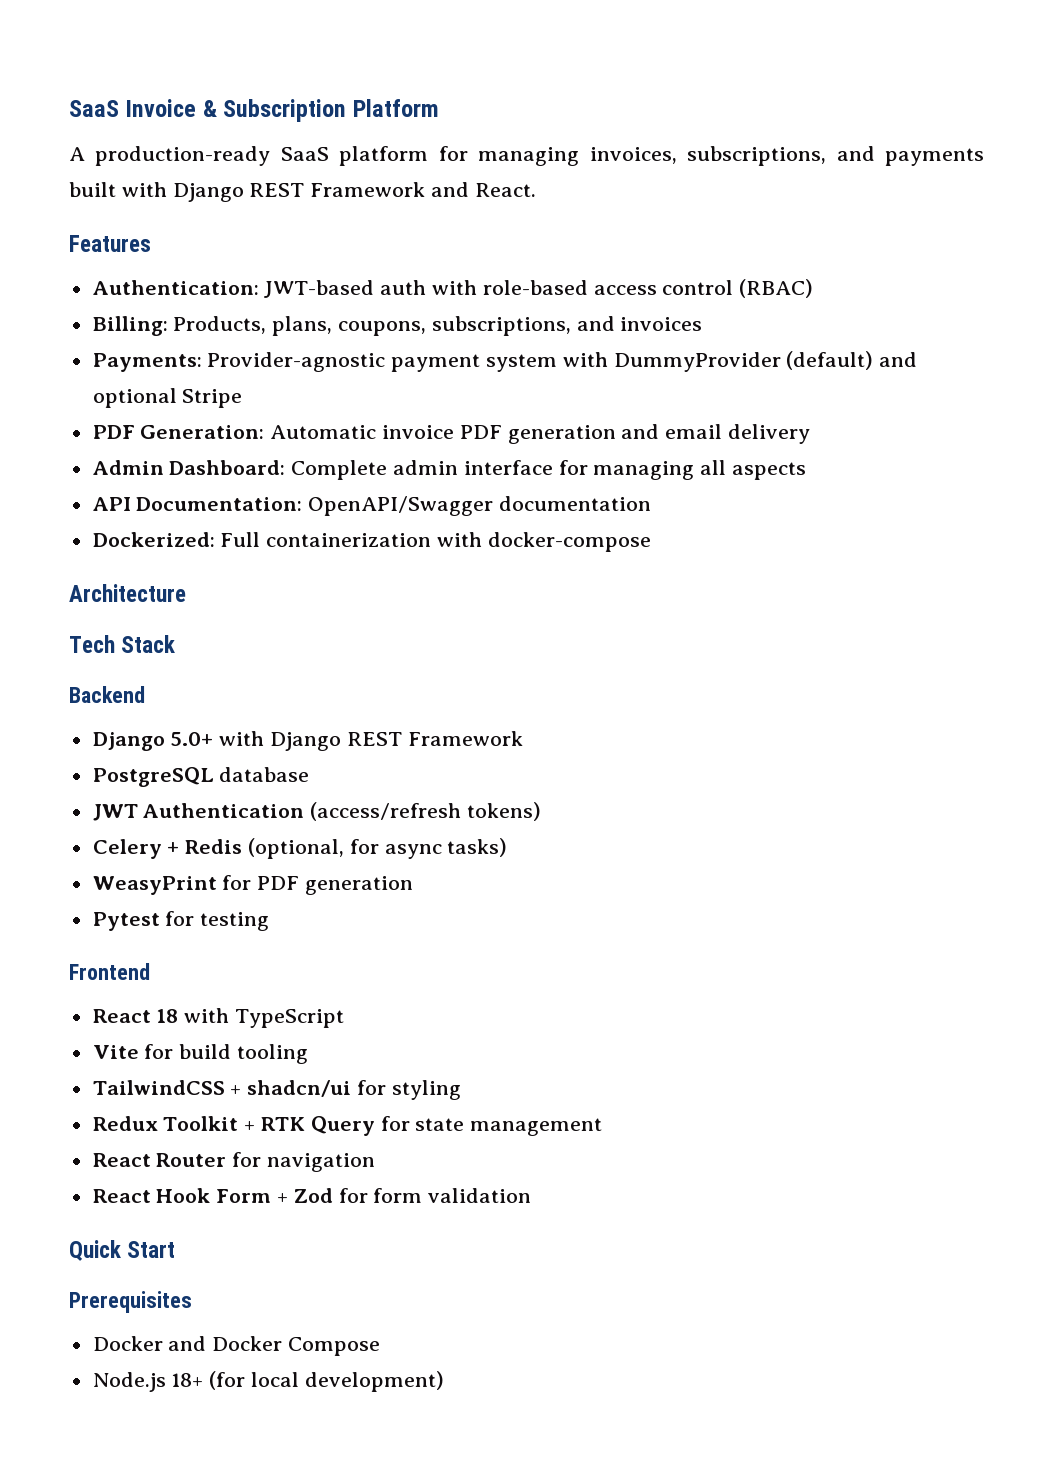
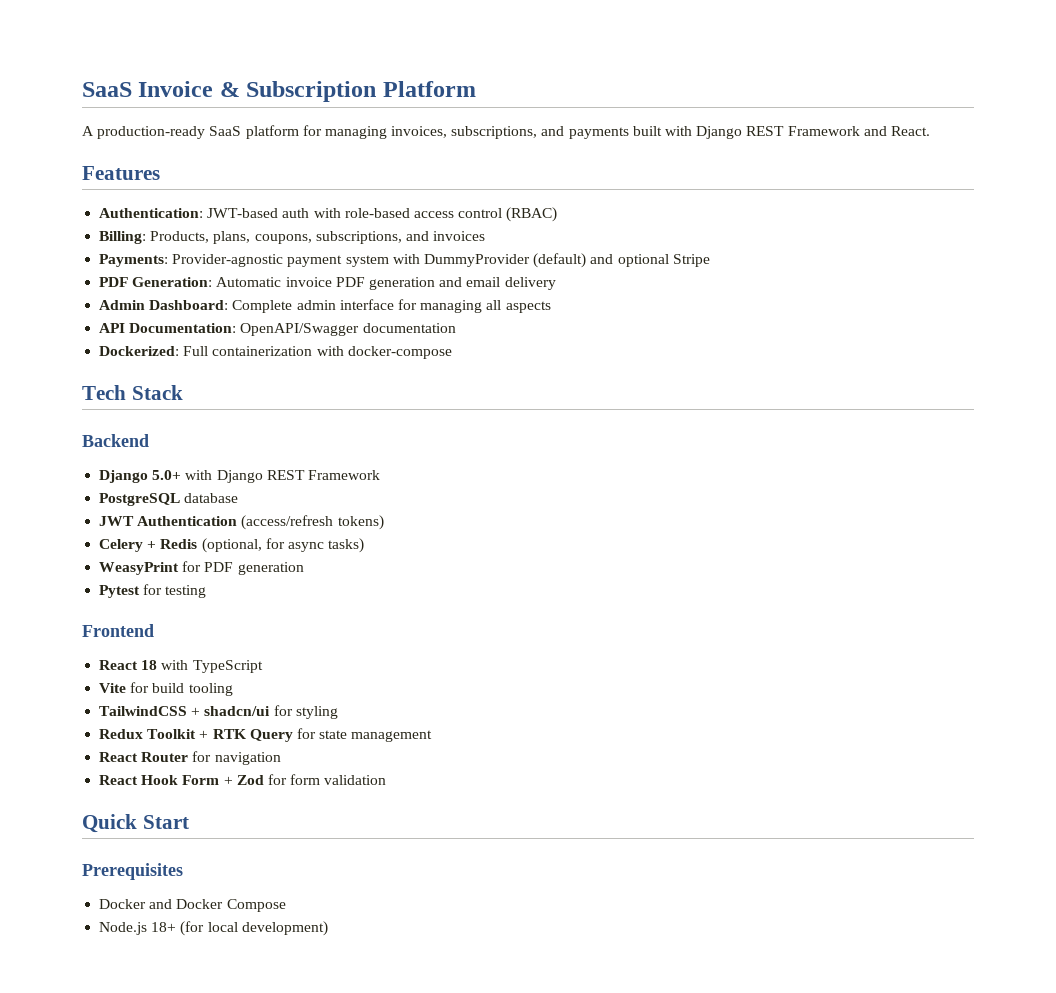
- Architecture

